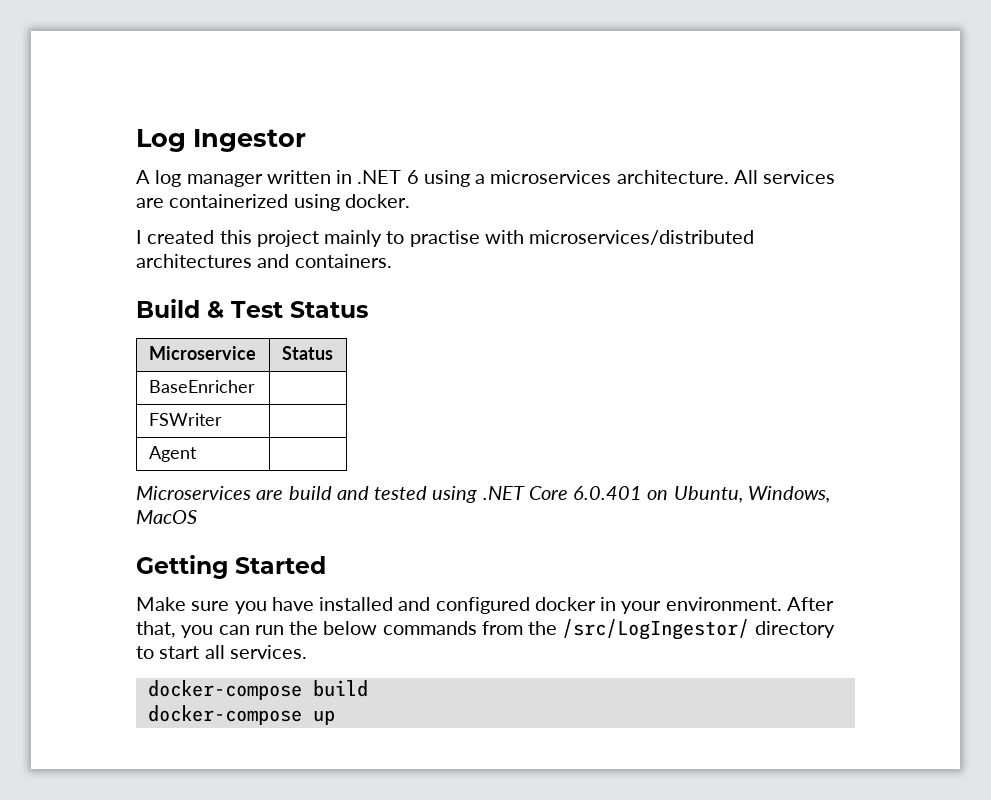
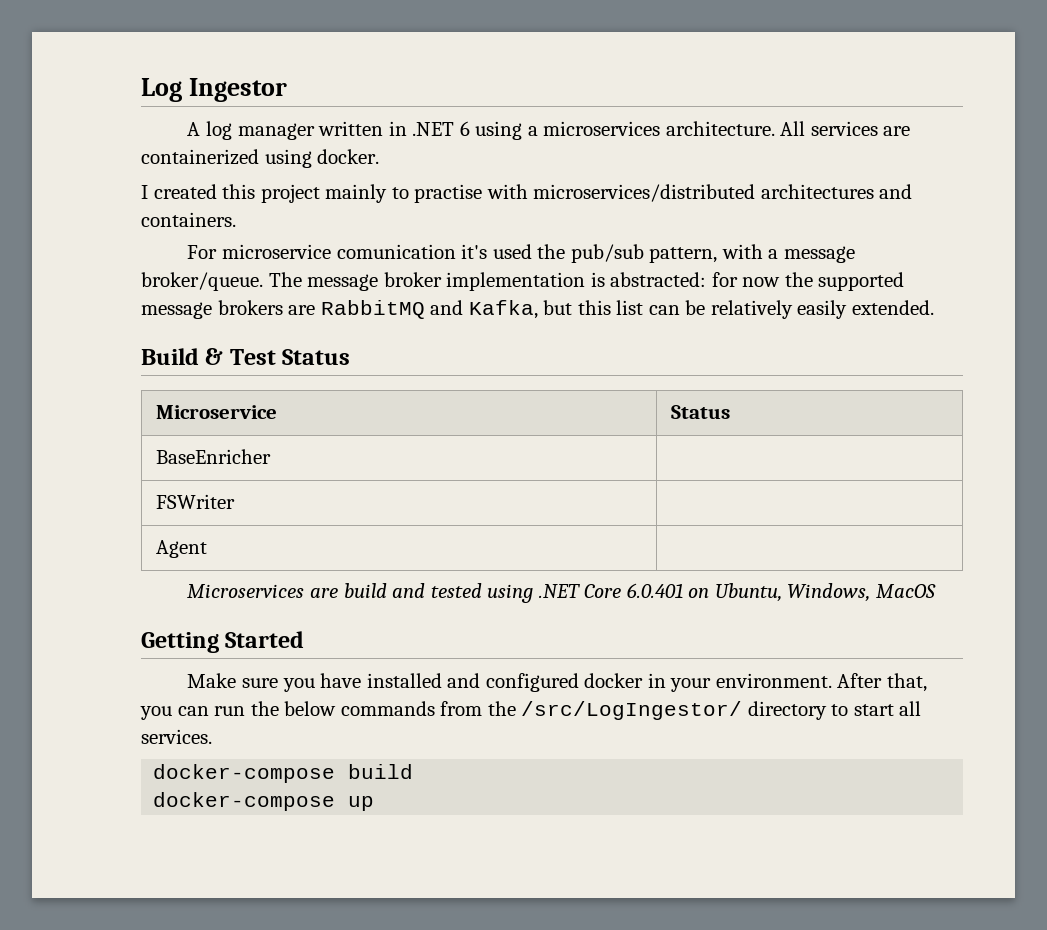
+ For microservice comunication it's used the pub/sub pattern, with a message broker/queue. The message broker implementation is abstracted: for now the supported message brokers are RabbitMQ and Kafka, but this list can be relatively easily extended.

